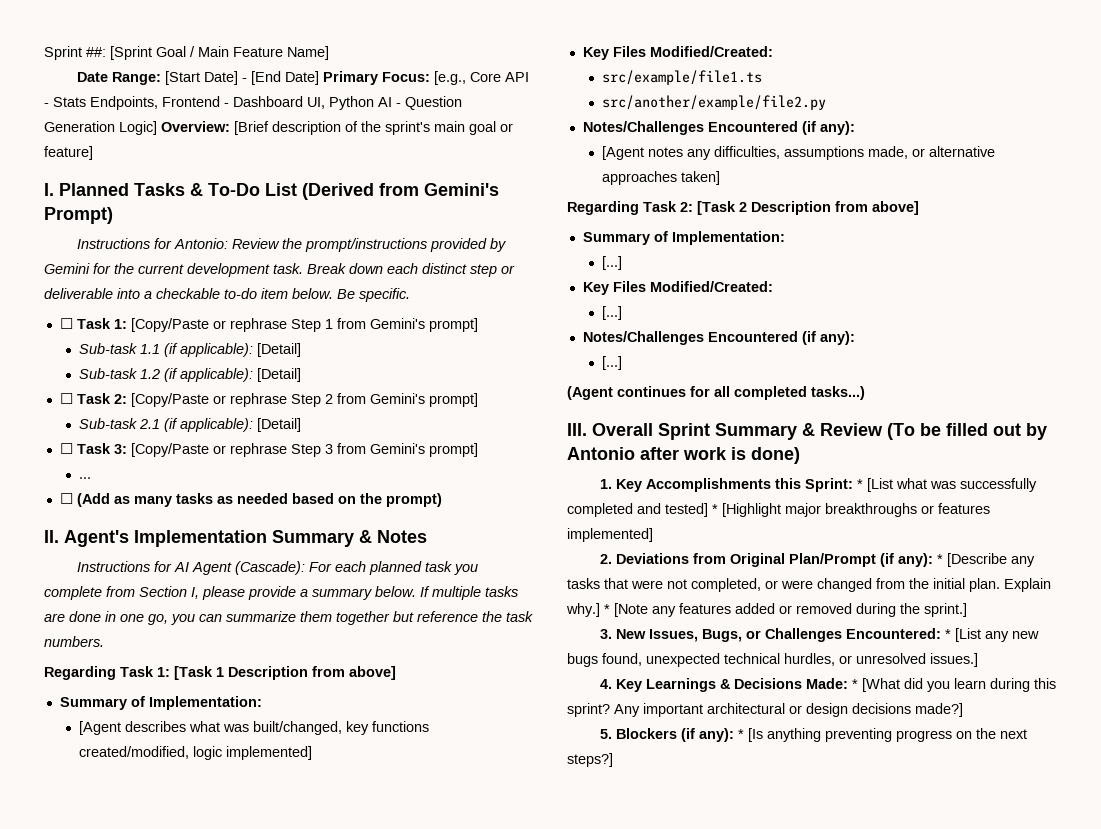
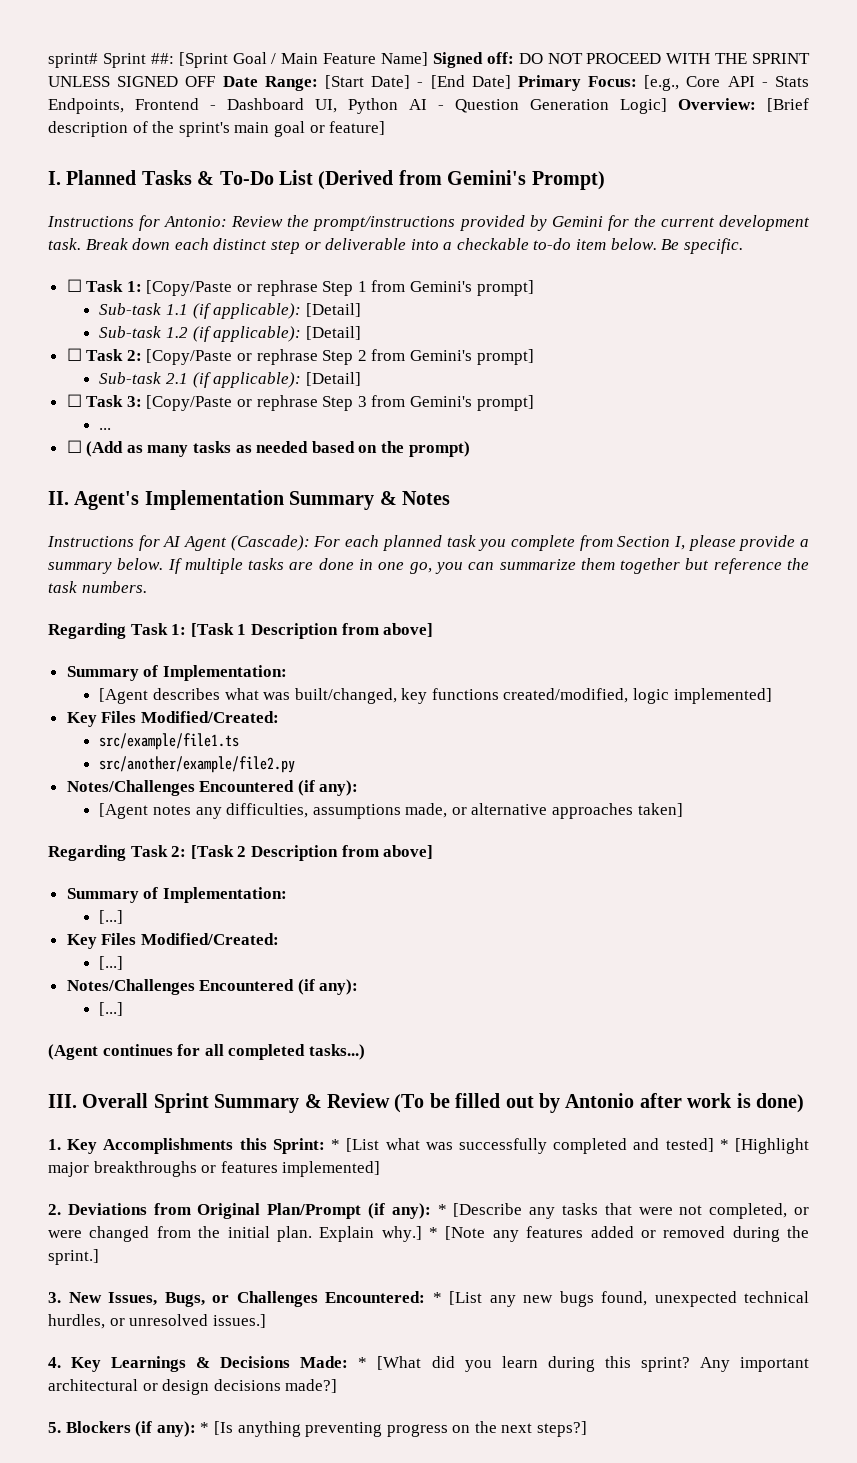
- Sprint ##: [Sprint Goal / Main Feature Name]
- Date Range: [Start Date] - [End Date] Primary Focus: [e.g., Core API - Stats Endpoints, Frontend - Dashboard UI, Python AI - Question Generation Logic] Overview: [Brief description of the sprint's main goal or feature]
+ sprint# Sprint ##: [Sprint Goal / Main Feature Name] Signed off: DO NOT PROCEED WITH THE SPRINT UNLESS SIGNED OFF Date Range: [Start Date] - [End Date] Primary Focus: [e.g., Core API - Stats Endpoints, Frontend - Dashboard UI, Python AI - Question Generation Logic] Overview: [Brief description of the sprint's main goal or feature]

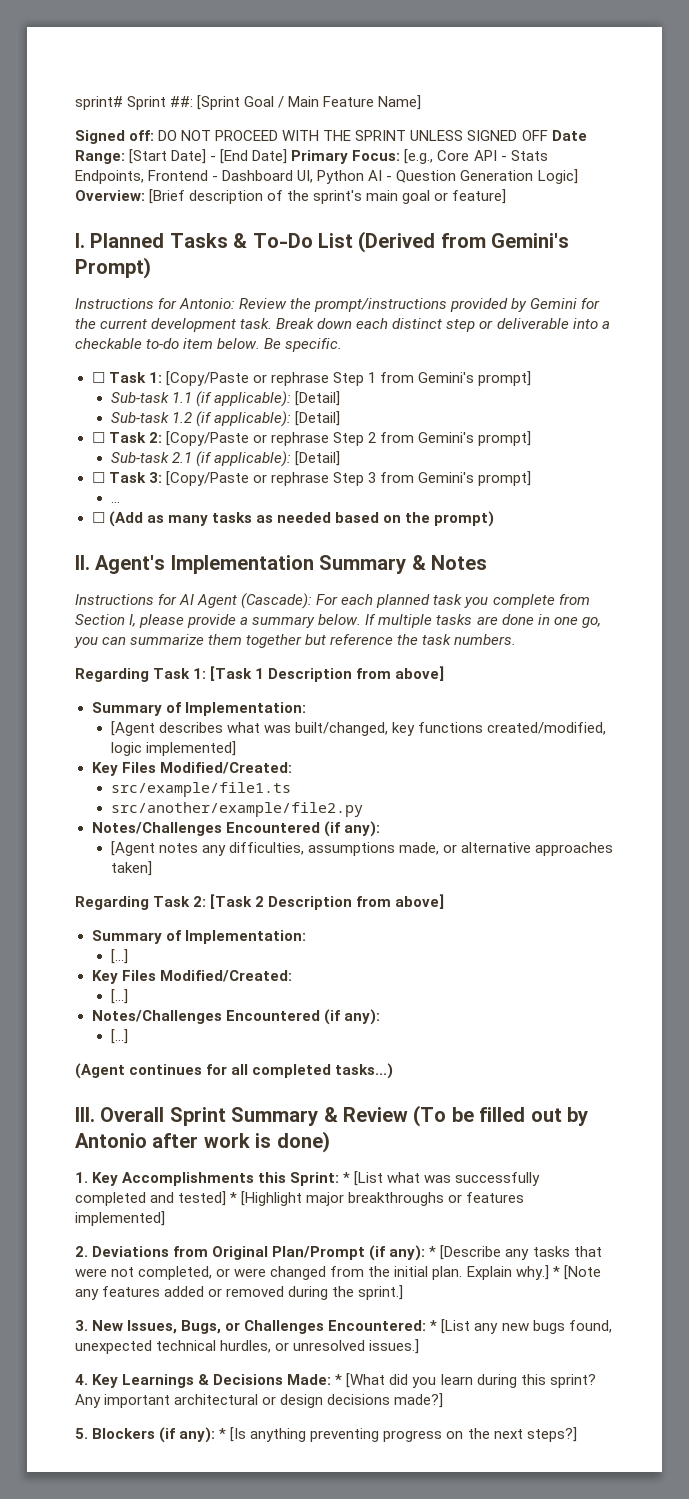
- sprint# Sprint ##: [Sprint Goal / Main Feature Name] Signed off: DO NOT PROCEED WITH THE SPRINT UNLESS SIGNED OFF Date Range: [Start Date] - [End Date] Primary Focus: [e.g., Core API - Stats Endpoints, Frontend - Dashboard UI, Python AI - Question Generation Logic] Overview: [Brief description of the sprint's main goal or feature]
+ sprint# Sprint ##: [Sprint Goal / Main Feature Name]
+ Signed off: DO NOT PROCEED WITH THE SPRINT UNLESS SIGNED OFF Date Range: [Start Date] - [End Date] Primary Focus: [e.g., Core API - Stats Endpoints, Frontend - Dashboard UI, Python AI - Question Generation Logic] Overview: [Brief description of the sprint's main goal or feature]

